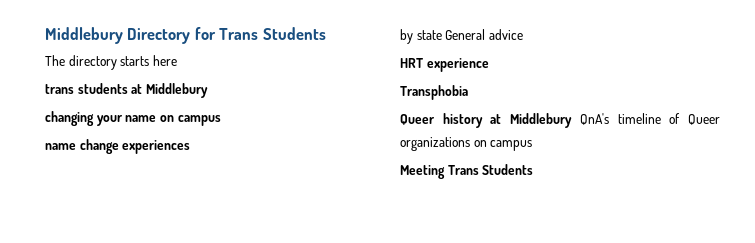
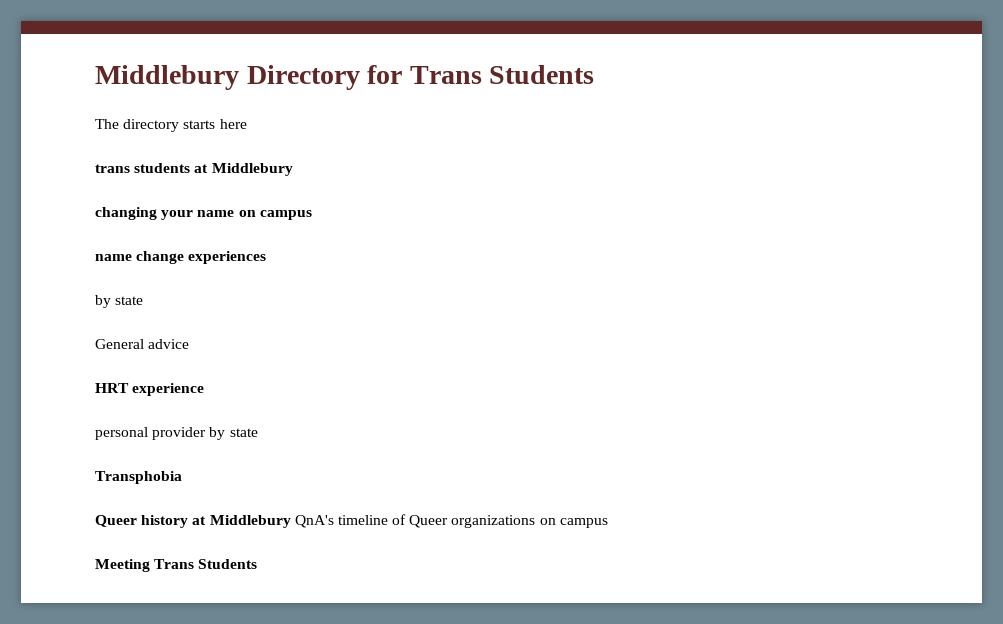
  name change experiences
- by state General advice
+ by state
+ General advice
+ personal provider by state

